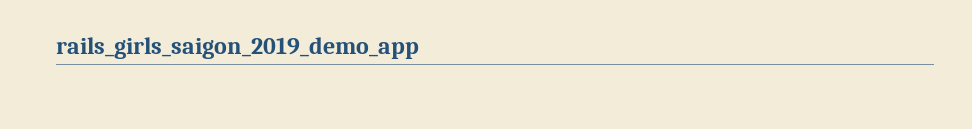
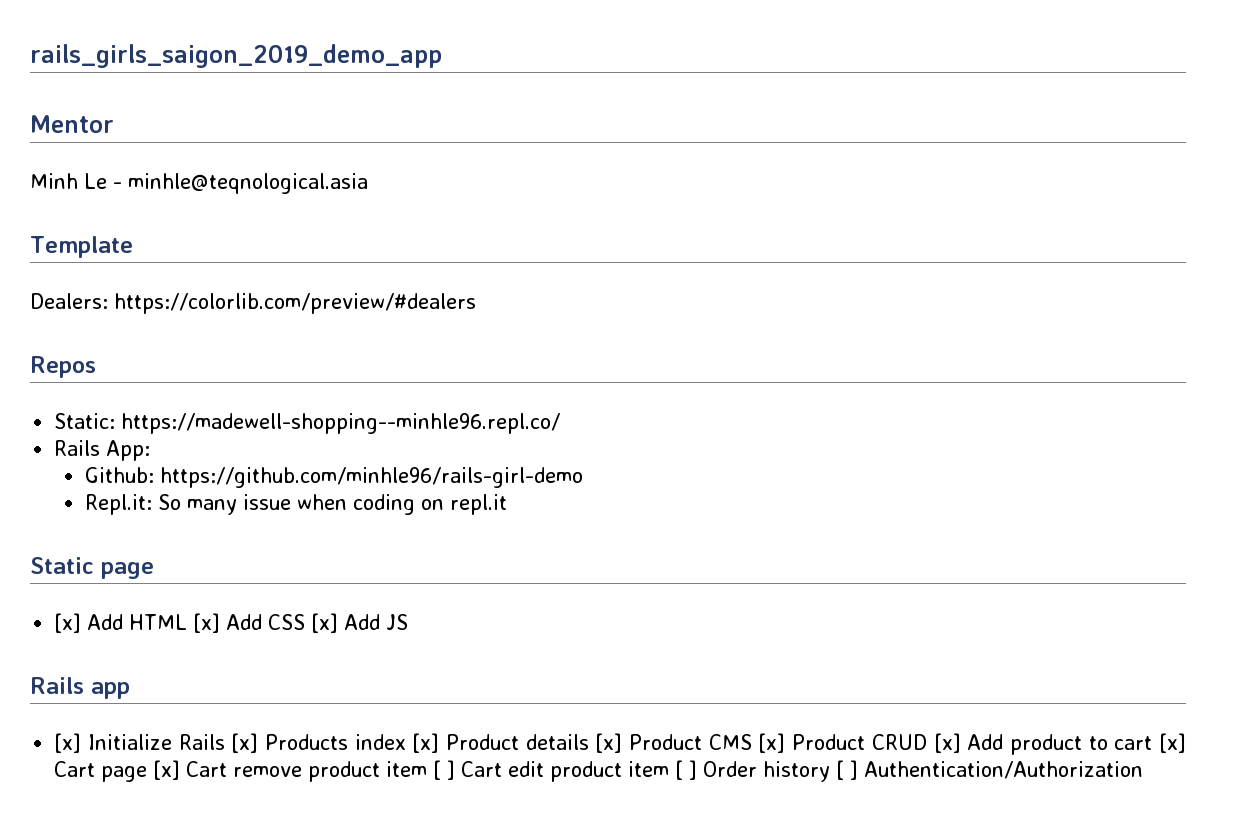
+ Mentor
+ Minh Le - minhle@teqnological.asia
+ Template
+ Dealers: https://colorlib.com/preview/#dealers
+ Repos
+ Static: https://madewell-shopping--minhle96.repl.co/
+ Rails App:
+ Github: https://github.com/minhle96/rails-girl-demo
+ Repl.it: So many issue when coding on repl.it
+ Static page
+ [x] Add HTML [x] Add CSS [x] Add JS
+ Rails app
+ [x] Initialize Rails [x] Products index [x] Product details [x] Product CMS [x] Product CRUD [x] Add product to cart [x] Cart page [x] Cart remove product item [ ] Cart edit product item [ ] Order history [ ] Authentication/Authorization

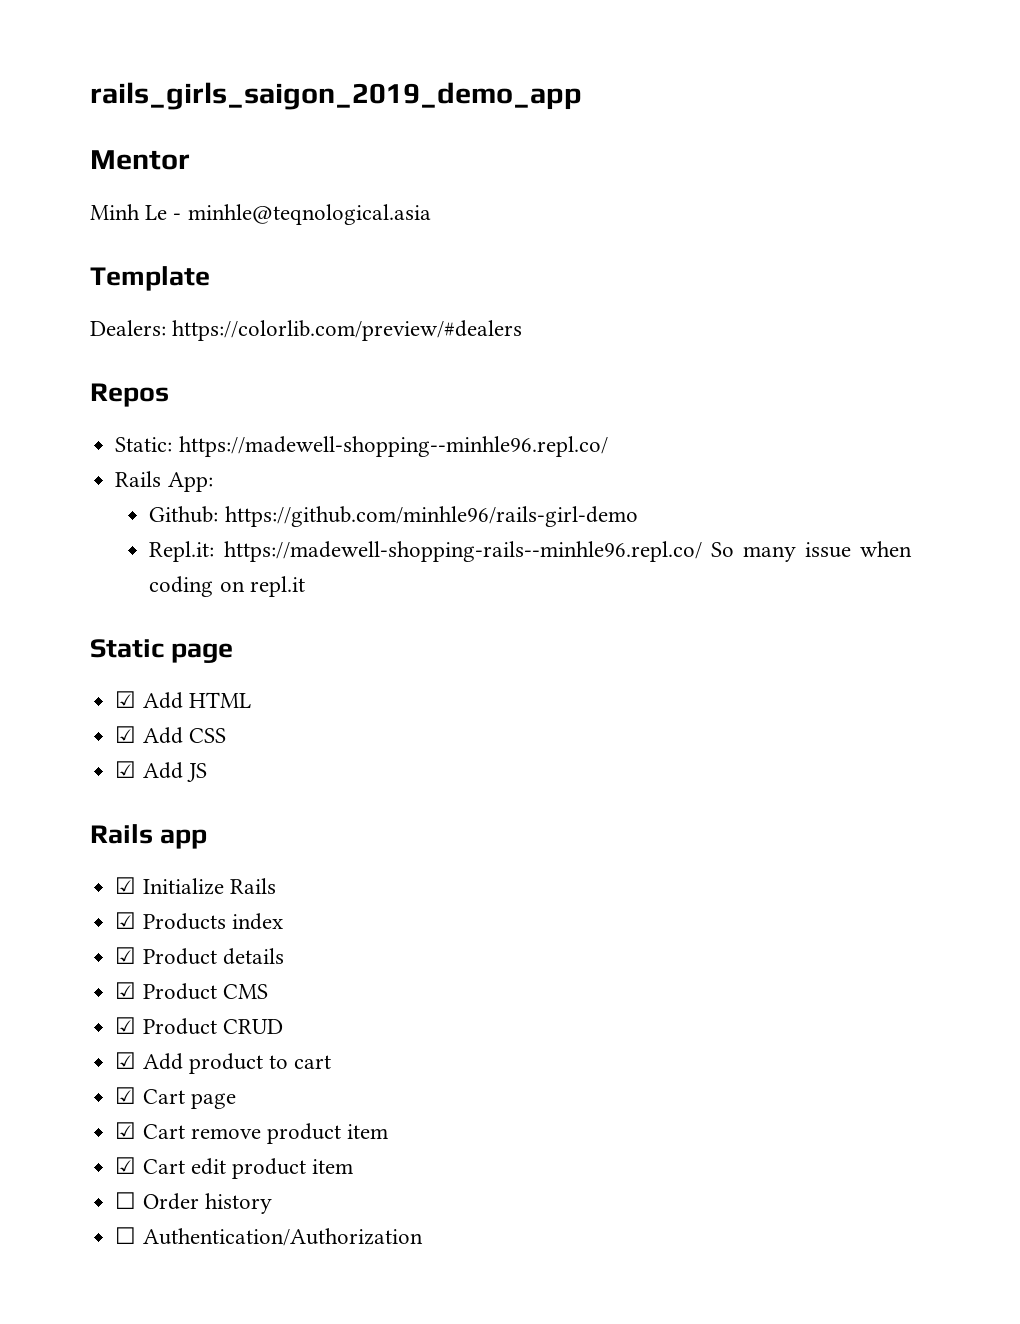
- Repl.it: So many issue when coding on repl.it
+ Repl.it: https://madewell-shopping-rails--minhle96.repl.co/ So many issue when coding on repl.it
- [x] Add HTML [x] Add CSS [x] Add JS
+ ☑ Add HTML
+ ☑ Add CSS
+ ☑ Add JS
- [x] Initialize Rails [x] Products index [x] Product details [x] Product CMS [x] Product CRUD [x] Add product to cart [x] Cart page [x] Cart remove product item [ ] Cart edit product item [ ] Order history [ ] Authentication/Authorization
+ ☑ Initialize Rails
+ ☑ Products index
+ ☑ Product details
+ ☑ Product CMS
+ ☑ Product CRUD
+ ☑ Add product to cart
+ ☑ Cart page
+ ☑ Cart remove product item
+ ☑ Cart edit product item
+ ☐ Order history
+ ☐ Authentication/Authorization

